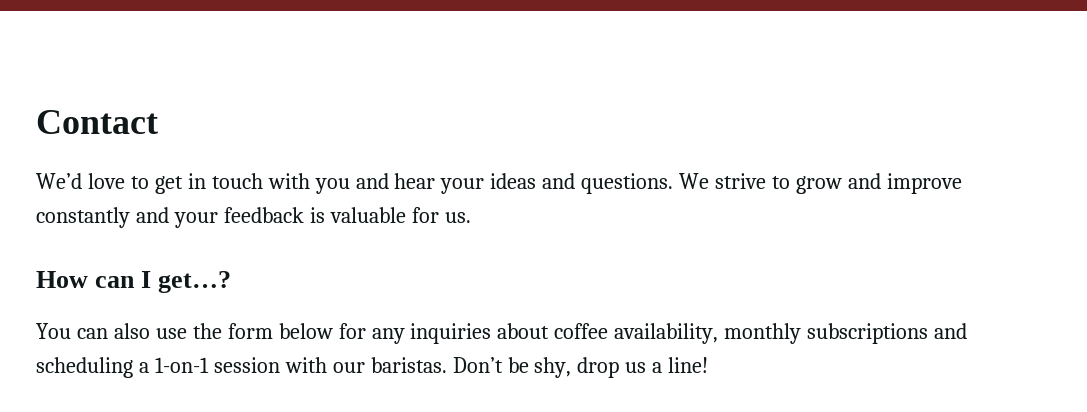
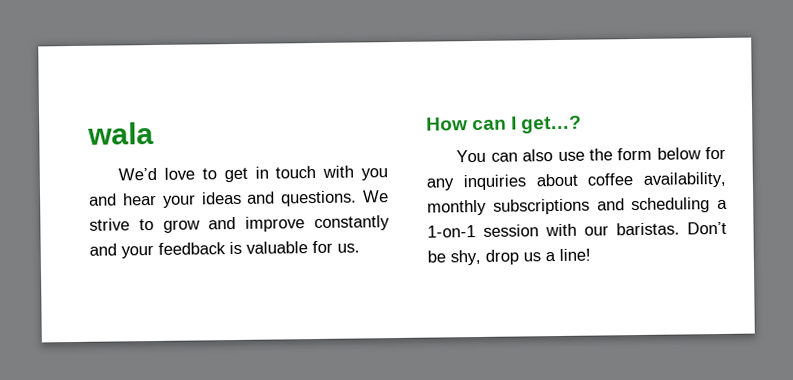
- Contact
+ wala

